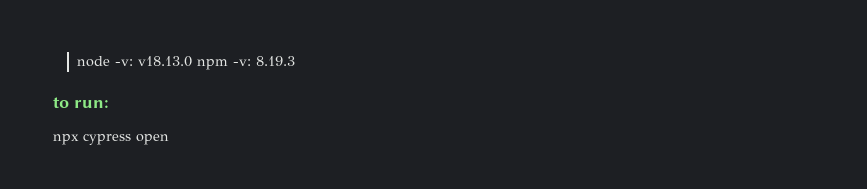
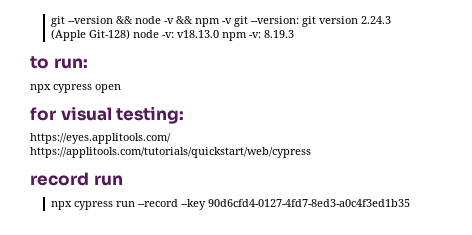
- node -v: v18.13.0 npm -v: 8.19.3
+ git --version && node -v && npm -v git --version: git version 2.24.3 (Apple Git-128) node -v: v18.13.0 npm -v: 8.19.3
+ for visual testing:
+ https://eyes.applitools.com/ https://applitools.com/tutorials/quickstart/web/cypress
+ record run
+ npx cypress run --record --key 90d6cfd4-0127-4fd7-8ed3-a0c4f3ed1b35

